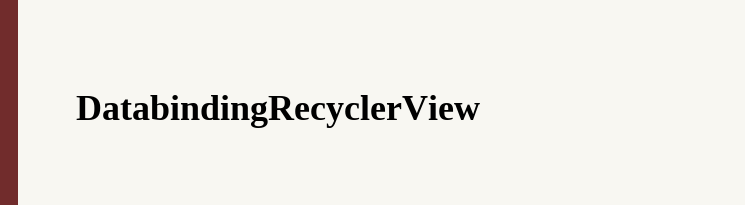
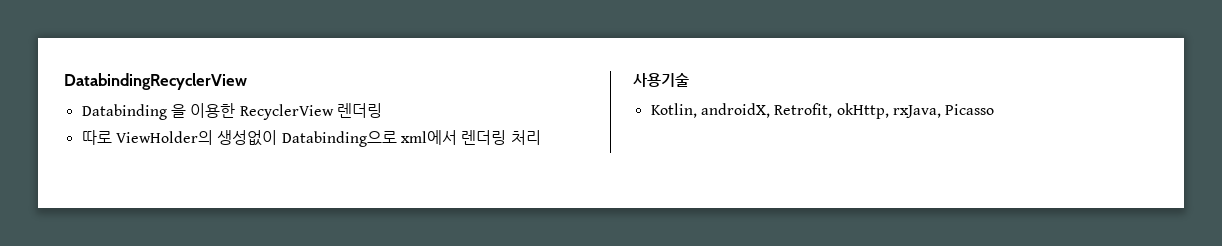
+ Databinding 을 이용한 RecyclerView 렌더링
+ 따로 ViewHolder의 생성없이 Databinding으로 xml에서 렌더링 처리
+ 사용기술
+ Kotlin, androidX, Retrofit, okHttp, rxJava, Picasso

